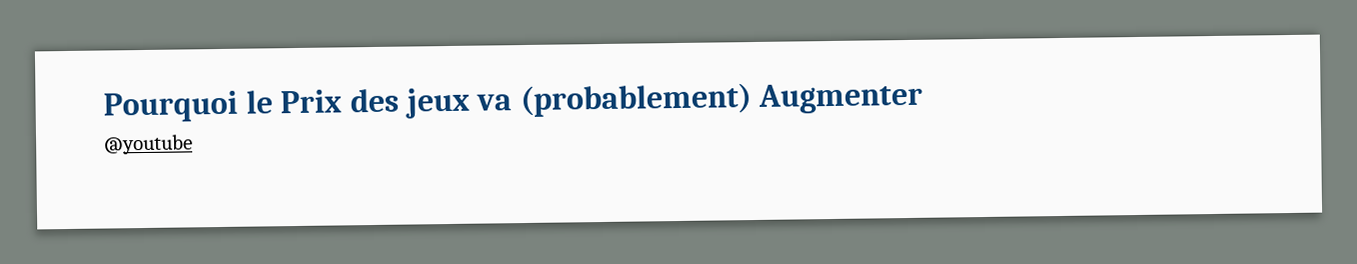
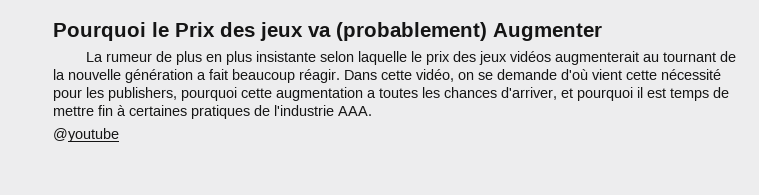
+ La rumeur de plus en plus insistante selon laquelle le prix des jeux vidéos augmenterait au tournant de la nouvelle génération a fait beaucoup réagir. Dans cette vidéo, on se demande d'où vient cette nécessité pour les publishers, pourquoi cette augmentation a toutes les chances d'arriver, et pourquoi il est temps de mettre fin à certaines pratiques de l'industrie AAA.

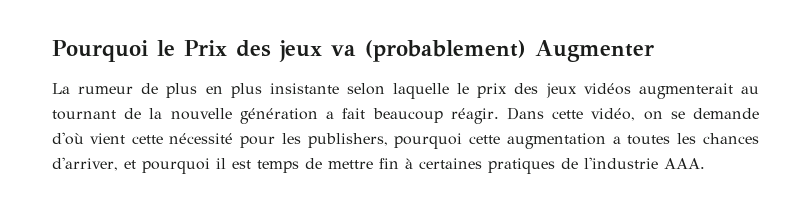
- @youtube

